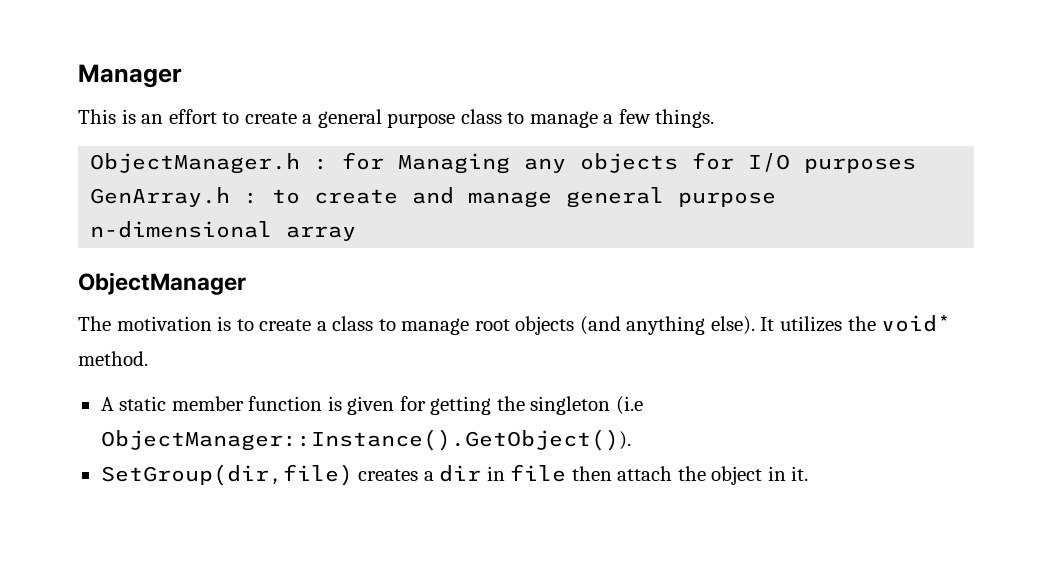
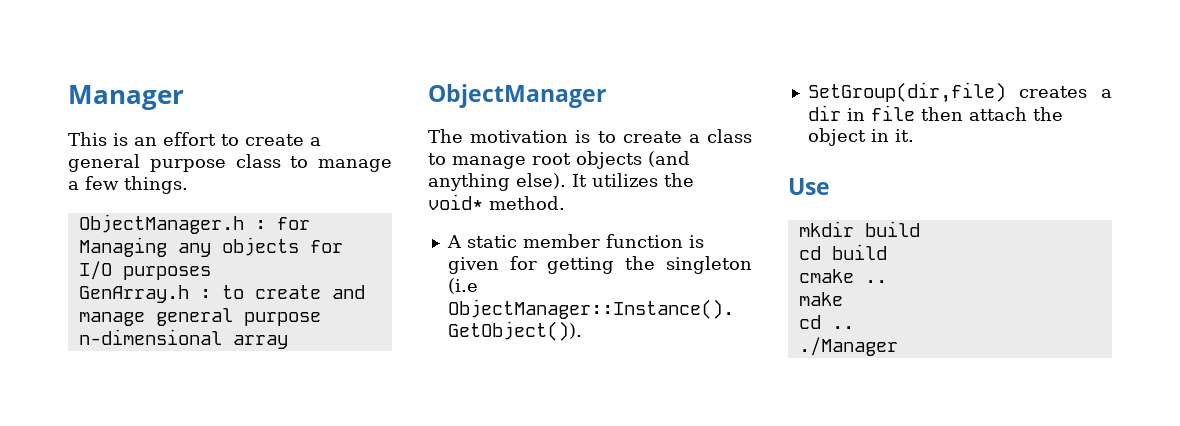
+ Use
+ mkdir build
+ cd build
+ cmake ..
+ make
+ cd ..
+ ./Manager

